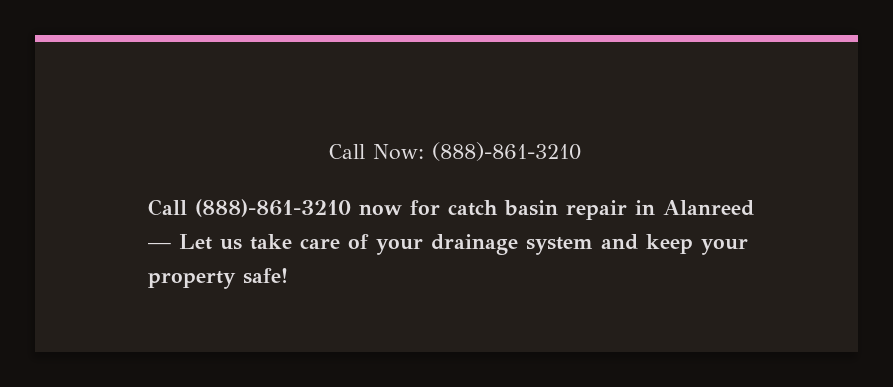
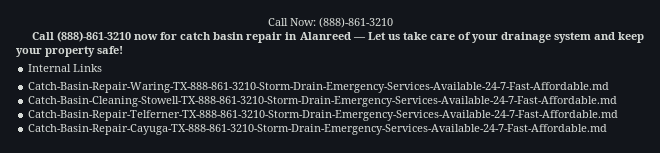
+ Internal Links
+ Catch-Basin-Repair-Waring-TX-888-861-3210-Storm-Drain-Emergency-Services-Available-24-7-Fast-Affordable.md
+ Catch-Basin-Cleaning-Stowell-TX-888-861-3210-Storm-Drain-Emergency-Services-Available-24-7-Fast-Affordable.md
+ Catch-Basin-Repair-Telferner-TX-888-861-3210-Storm-Drain-Emergency-Services-Available-24-7-Fast-Affordable.md
+ Catch-Basin-Repair-Cayuga-TX-888-861-3210-Storm-Drain-Emergency-Services-Available-24-7-Fast-Affordable.md

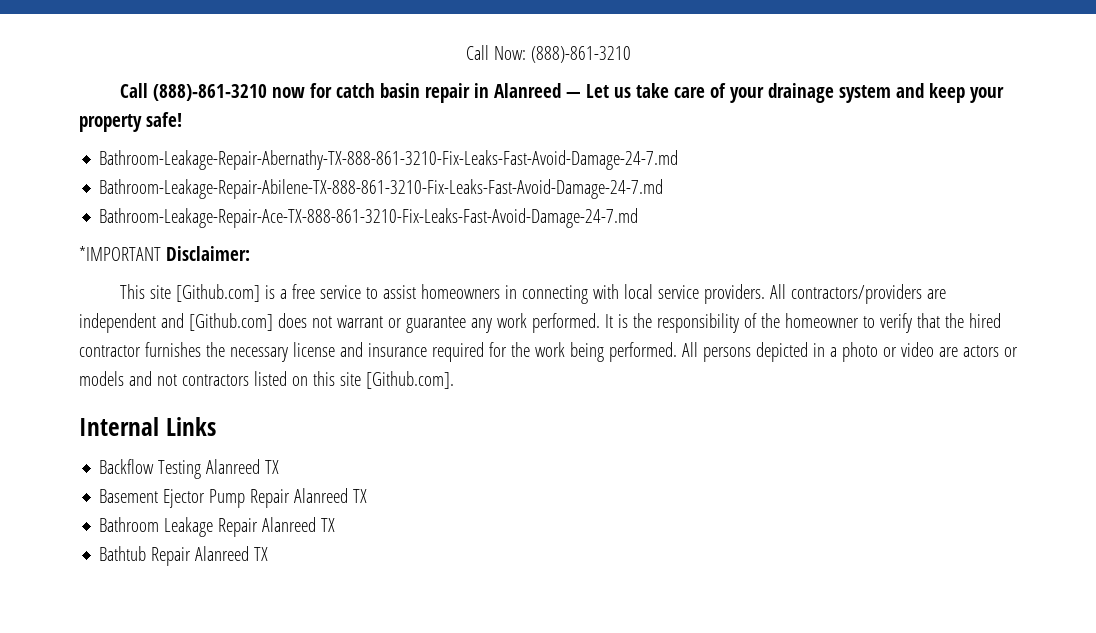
+ Bathroom-Leakage-Repair-Abernathy-TX-888-861-3210-Fix-Leaks-Fast-Avoid-Damage-24-7.md
+ Bathroom-Leakage-Repair-Abilene-TX-888-861-3210-Fix-Leaks-Fast-Avoid-Damage-24-7.md
+ Bathroom-Leakage-Repair-Ace-TX-888-861-3210-Fix-Leaks-Fast-Avoid-Damage-24-7.md
+ *IMPORTANT Disclaimer:
+ This site [Github.com] is a free service to assist homeowners in connecting with local service providers. All contractors/providers are independent and [Github.com] does not warrant or guarantee any work performed. It is the responsibility of the homeowner to verify that the hired contractor furnishes the necessary license and insurance required for the work being performed. All persons depicted in a photo or video are actors or models and not contractors listed on this site [Github.com].
  Internal Links
- Catch-Basin-Repair-Waring-TX-888-861-3210-Storm-Drain-Emergency-Services-Available-24-7-Fast-Affordable.md
- Catch-Basin-Cleaning-Stowell-TX-888-861-3210-Storm-Drain-Emergency-Services-Available-24-7-Fast-Affordable.md
- Catch-Basin-Repair-Telferner-TX-888-861-3210-Storm-Drain-Emergency-Services-Available-24-7-Fast-Affordable.md
- Catch-Basin-Repair-Cayuga-TX-888-861-3210-Storm-Drain-Emergency-Services-Available-24-7-Fast-Affordable.md
+ Backflow Testing Alanreed TX
+ Basement Ejector Pump Repair Alanreed TX
+ Bathroom Leakage Repair Alanreed TX
+ Bathtub Repair Alanreed TX

